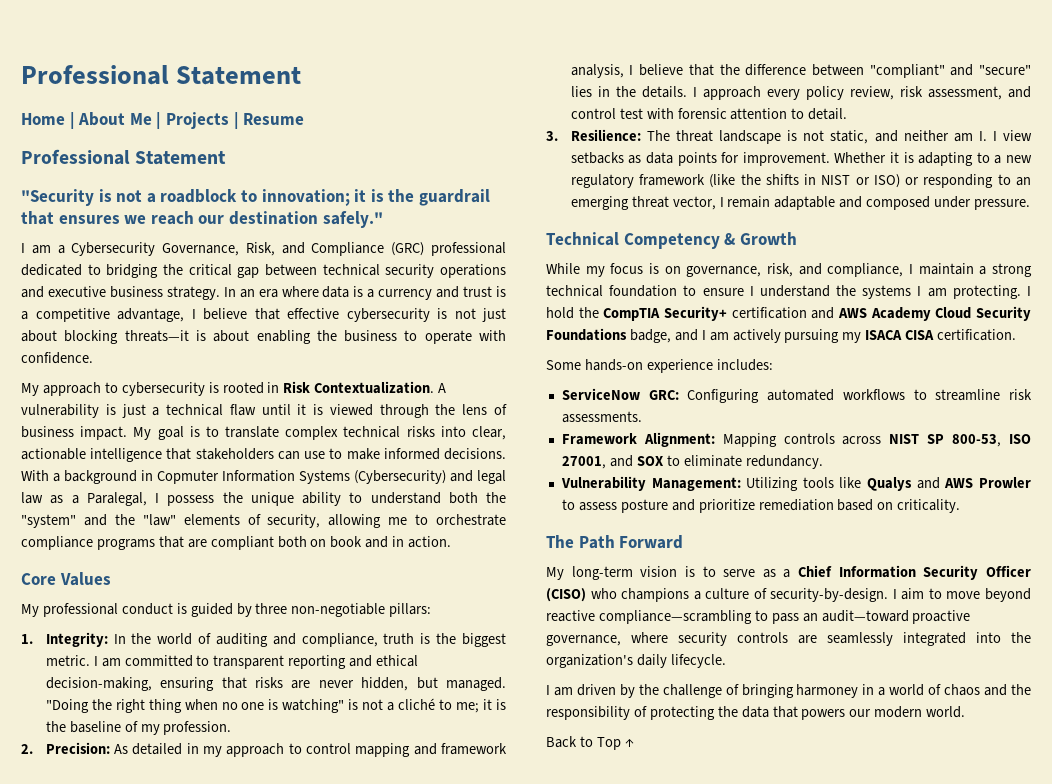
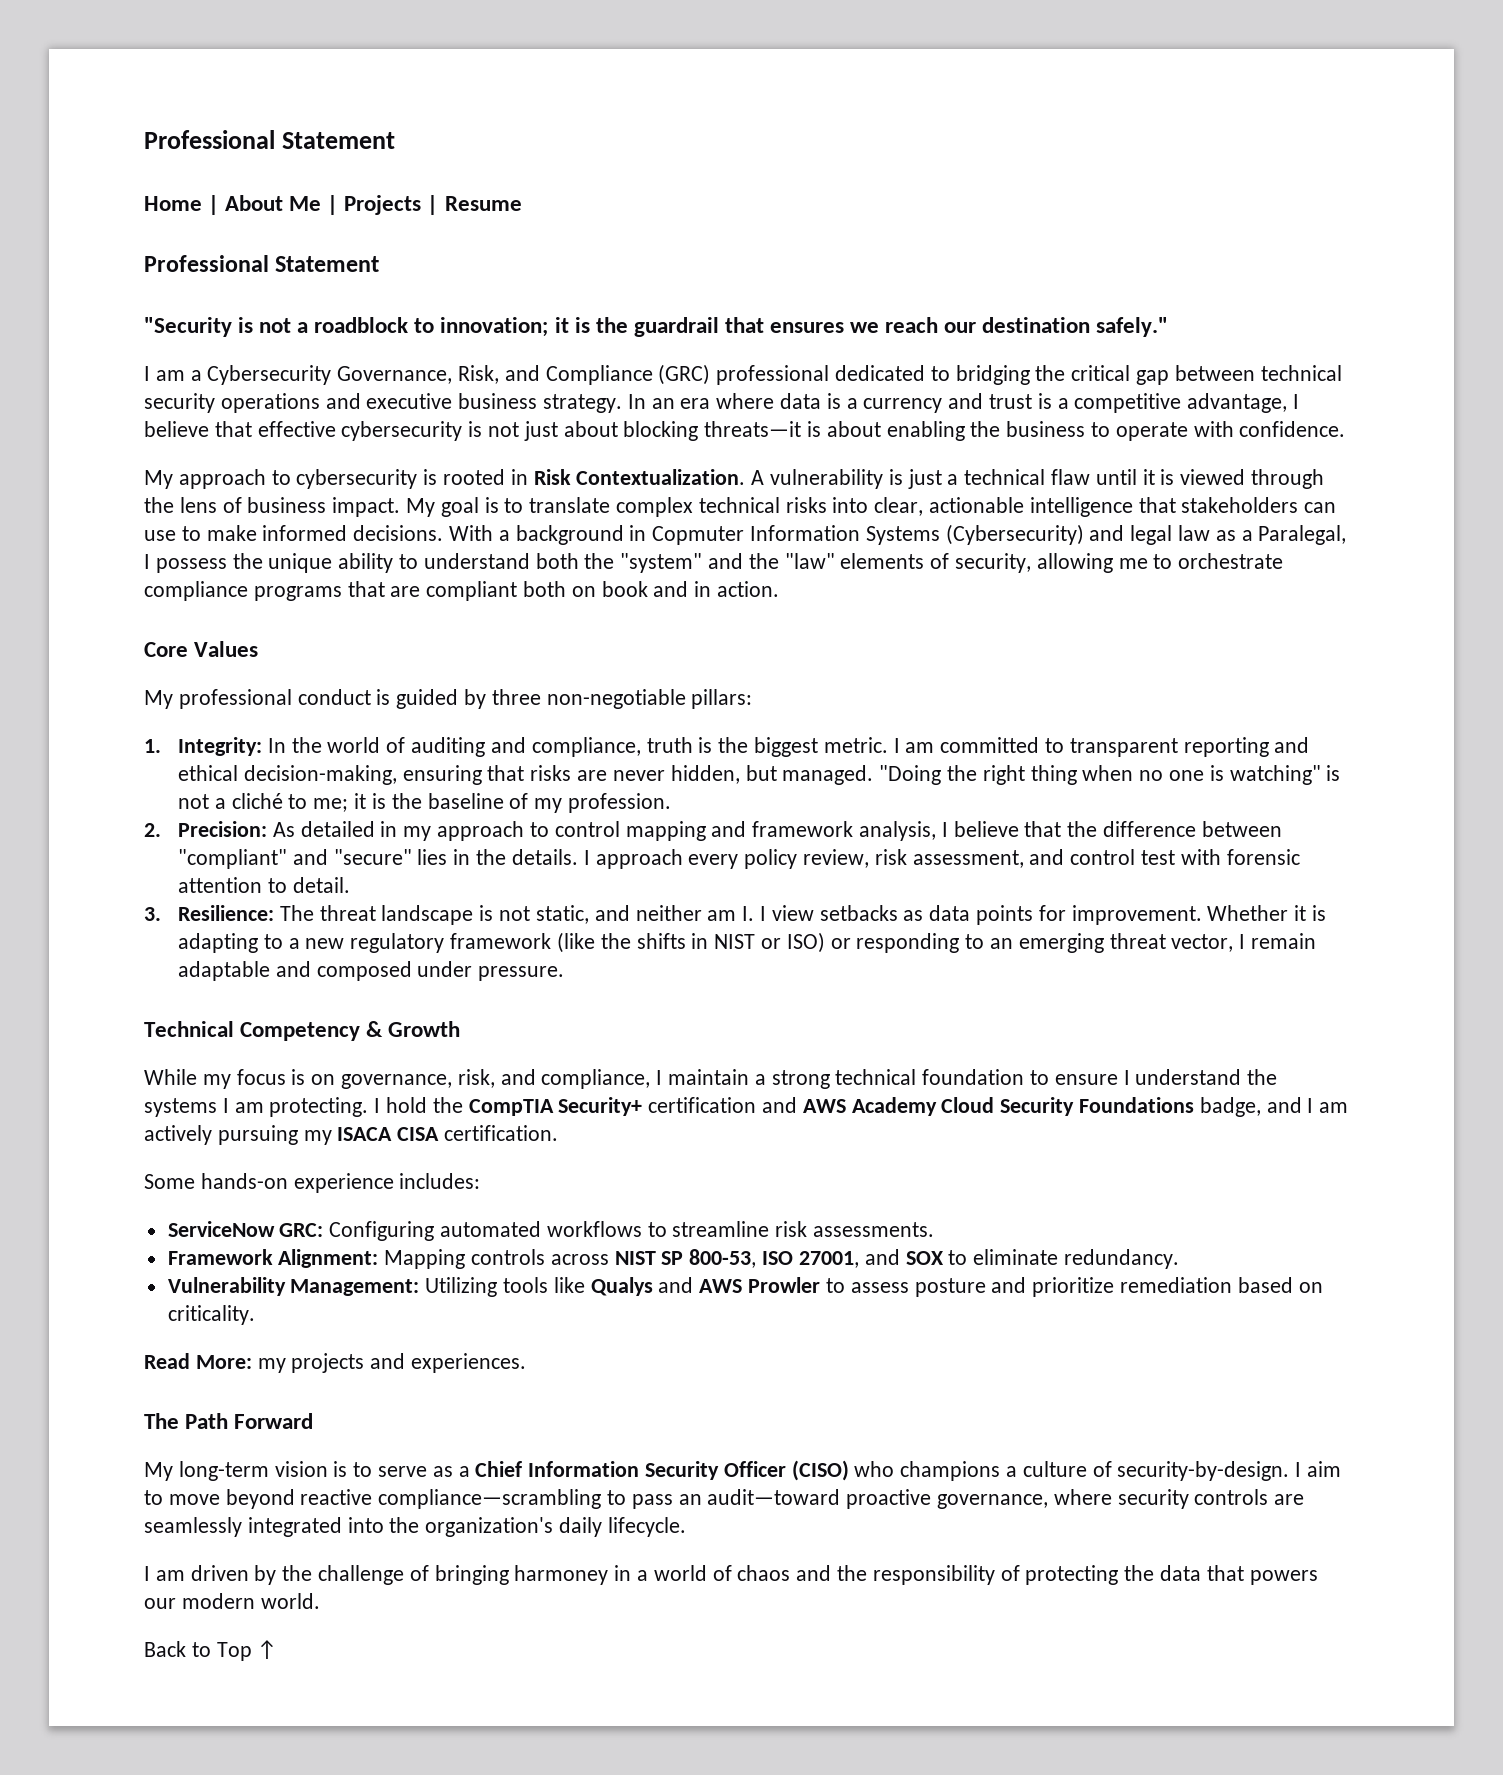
+ Read More: my projects and experiences.

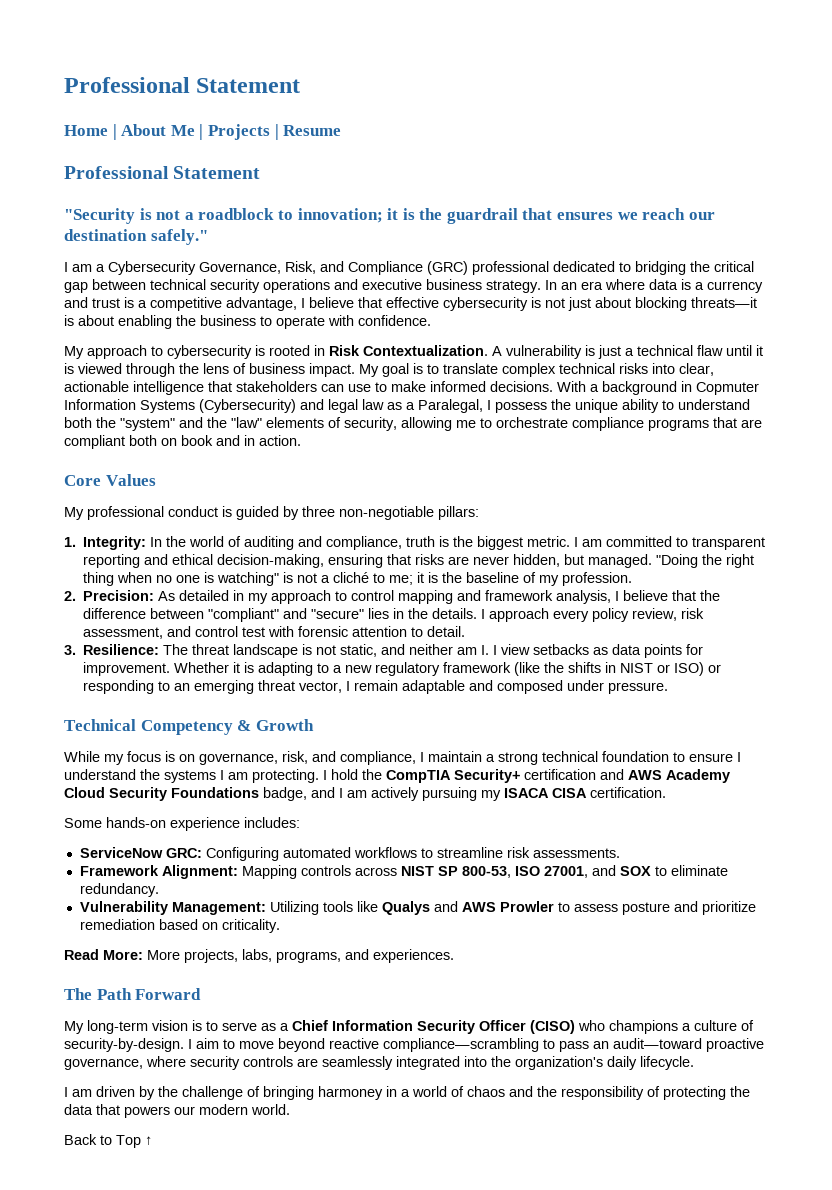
- Read More: my projects and experiences.
+ Read More: More projects, labs, programs, and experiences.

